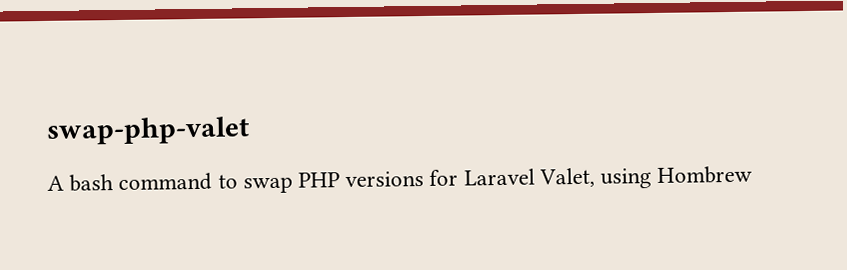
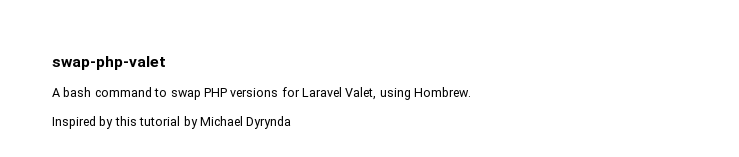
- A bash command to swap PHP versions for Laravel Valet, using Hombrew
+ A bash command to swap PHP versions for Laravel Valet, using Hombrew.
+ Inspired by this tutorial by Michael Dyrynda

